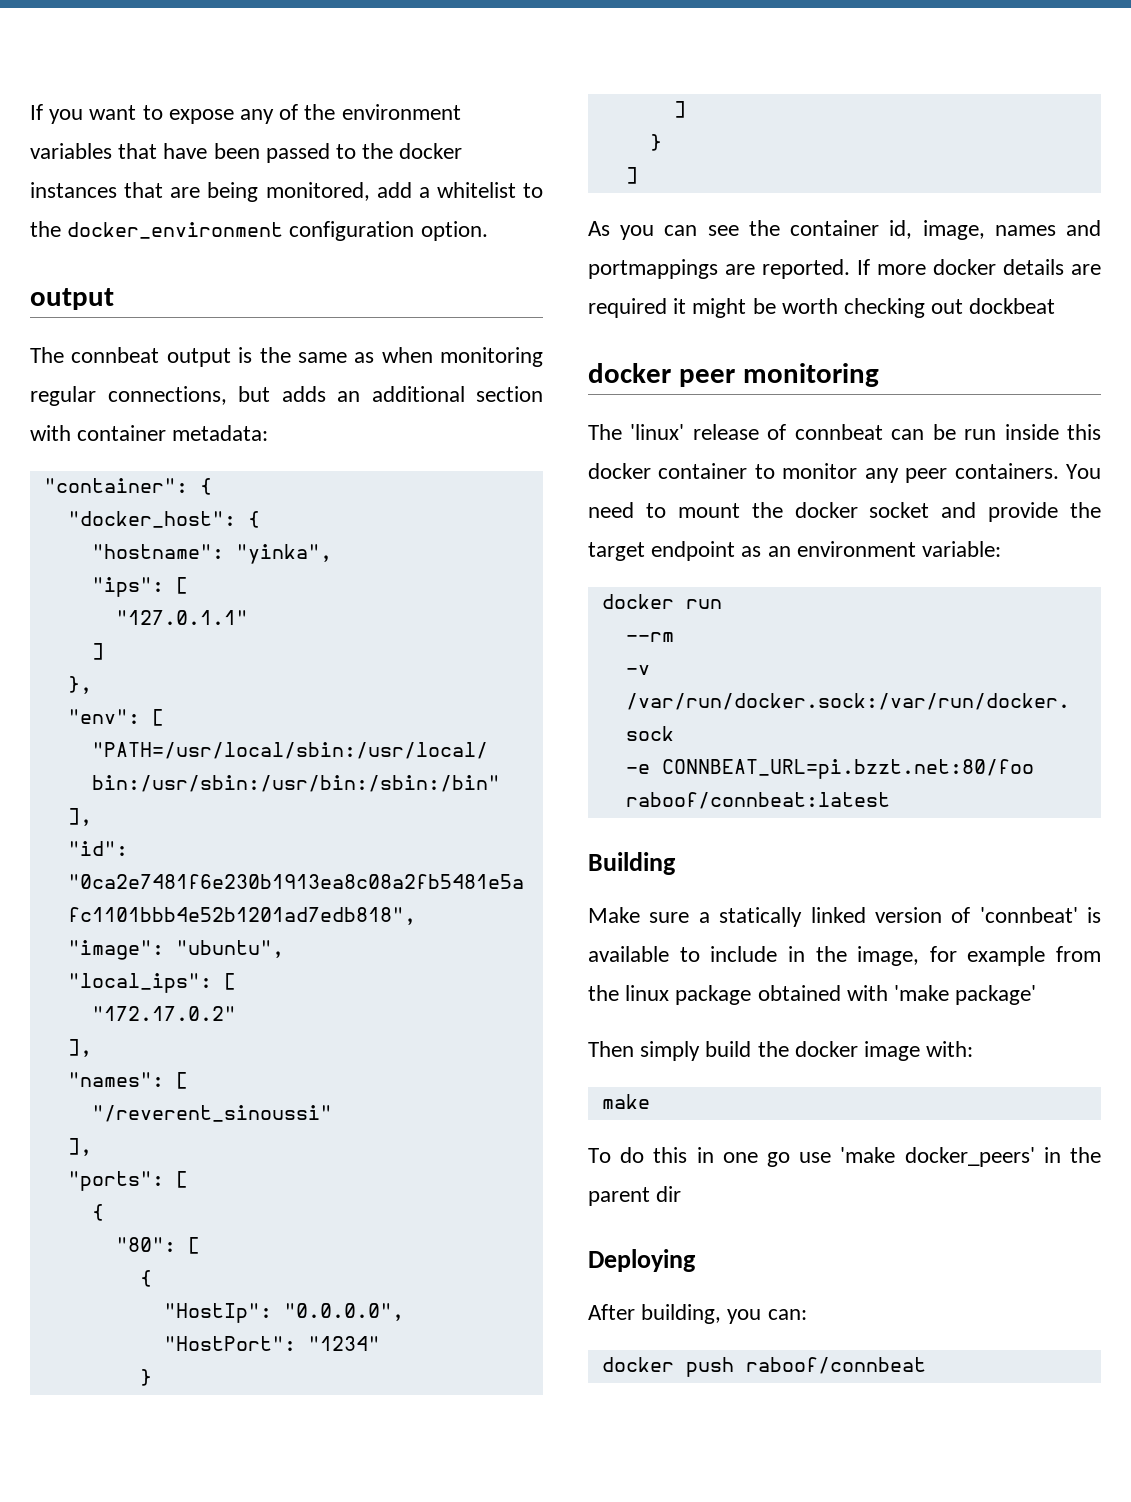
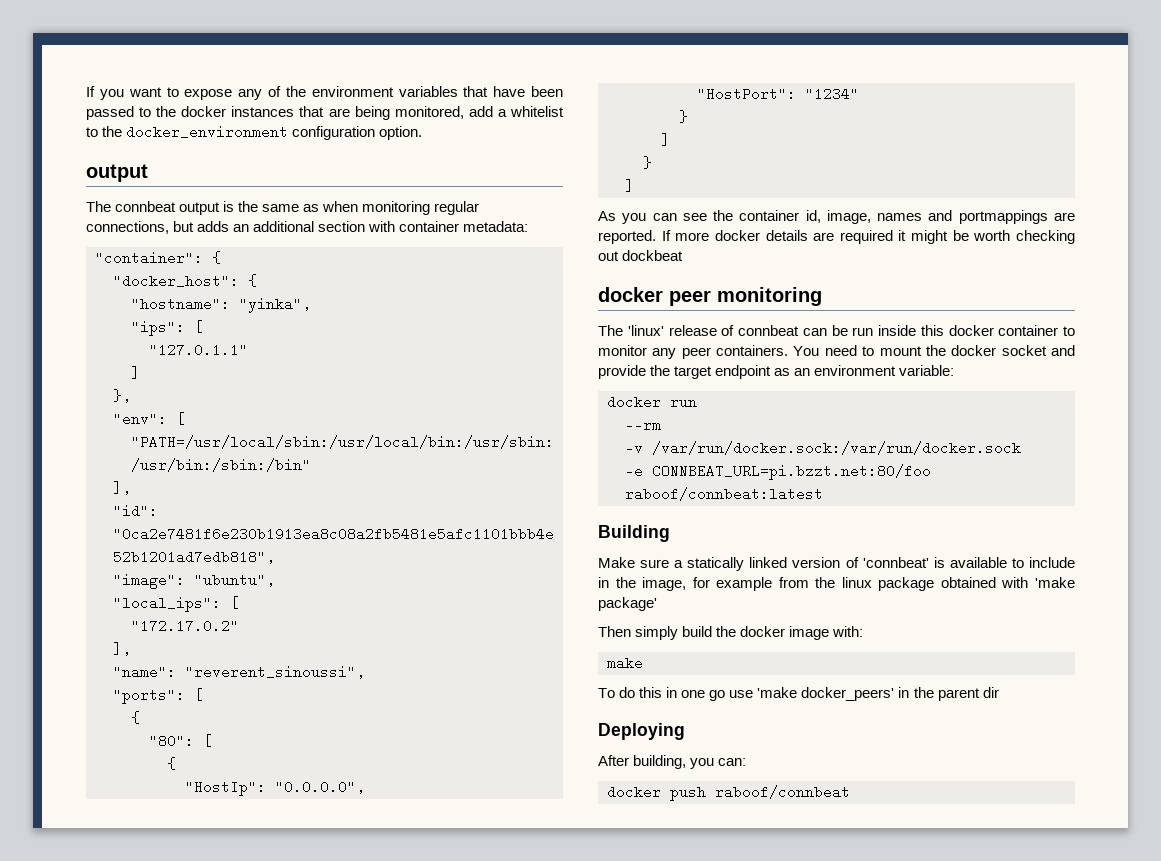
- "names": [
- "/reverent_sinoussi"
- ],
+ "name": "reverent_sinoussi",

